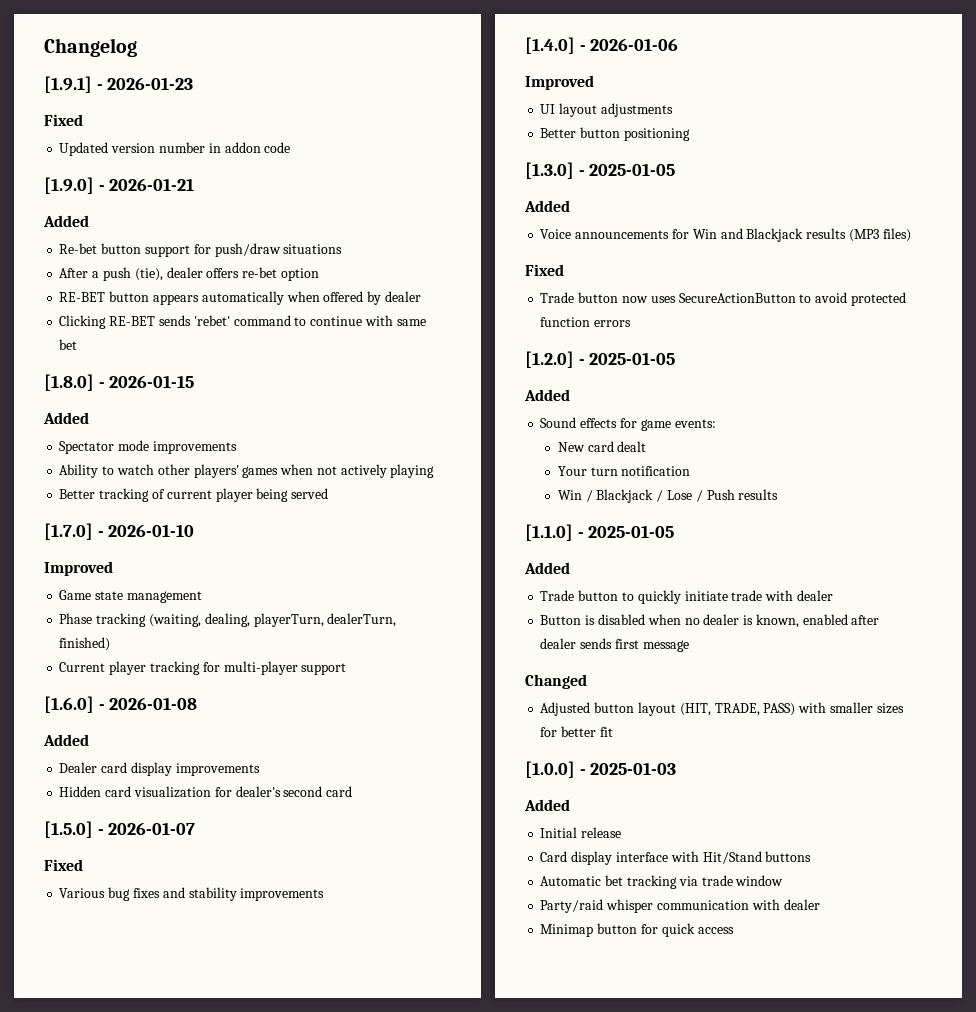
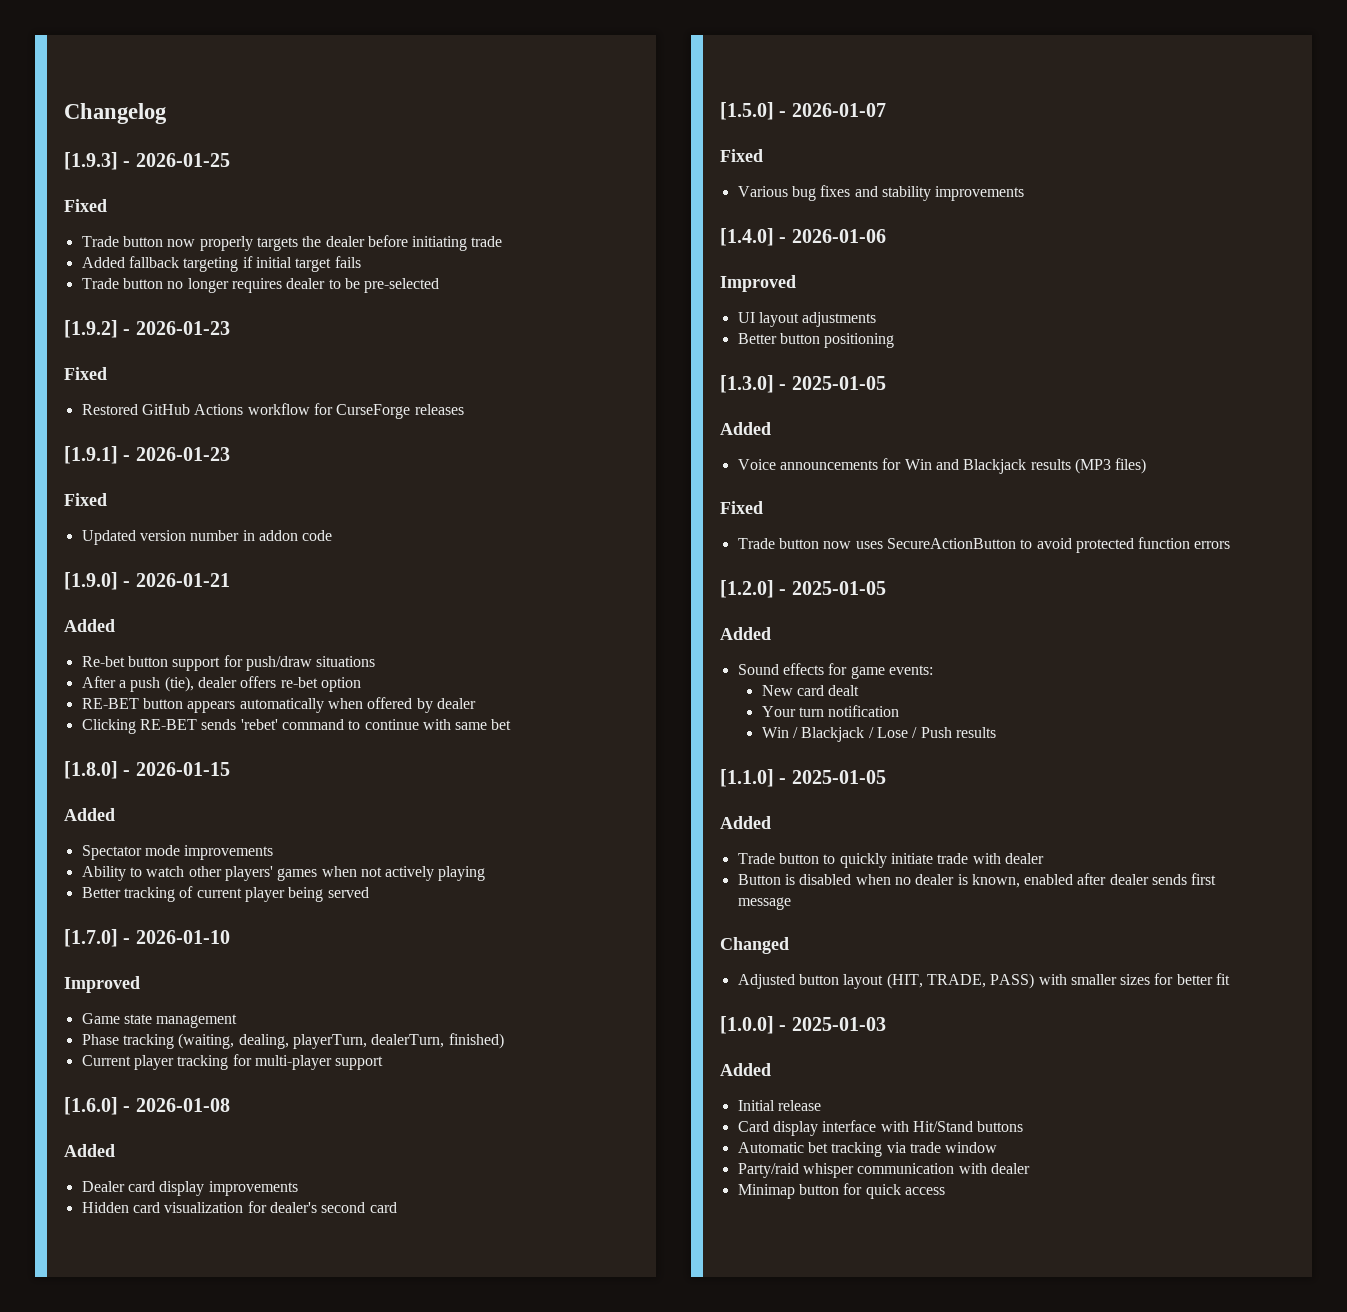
+ [1.9.3] - 2026-01-25
+ Fixed
+ Trade button now properly targets the dealer before initiating trade
+ Added fallback targeting if initial target fails
+ Trade button no longer requires dealer to be pre-selected
+ [1.9.2] - 2026-01-23
+ Fixed
+ Restored GitHub Actions workflow for CurseForge releases

